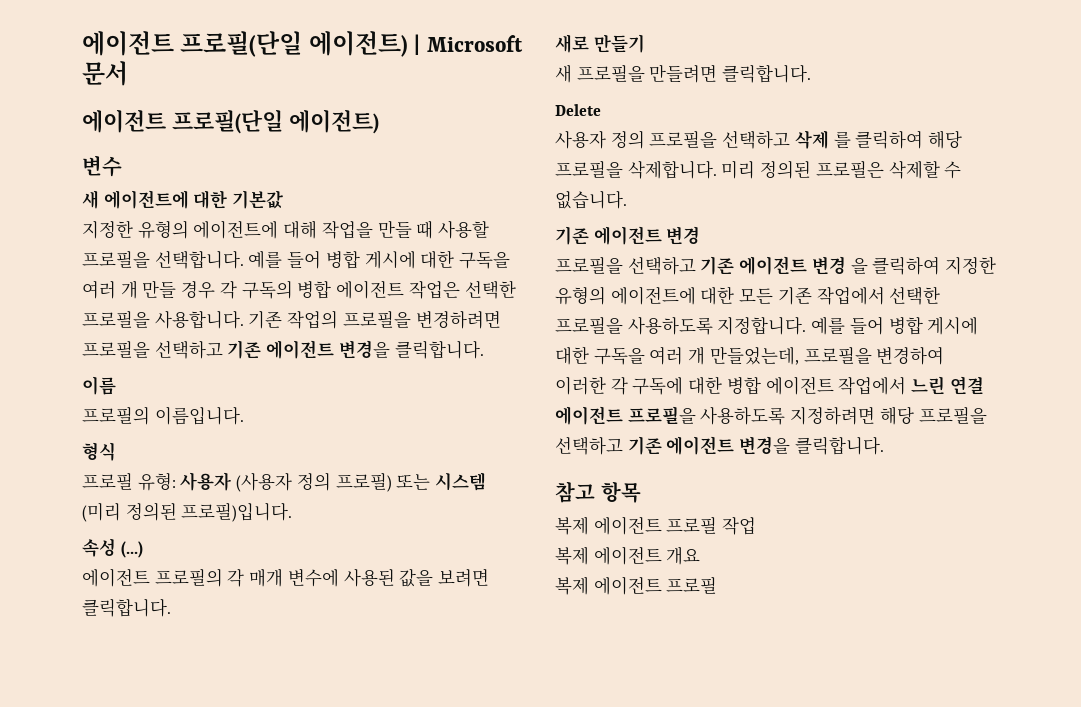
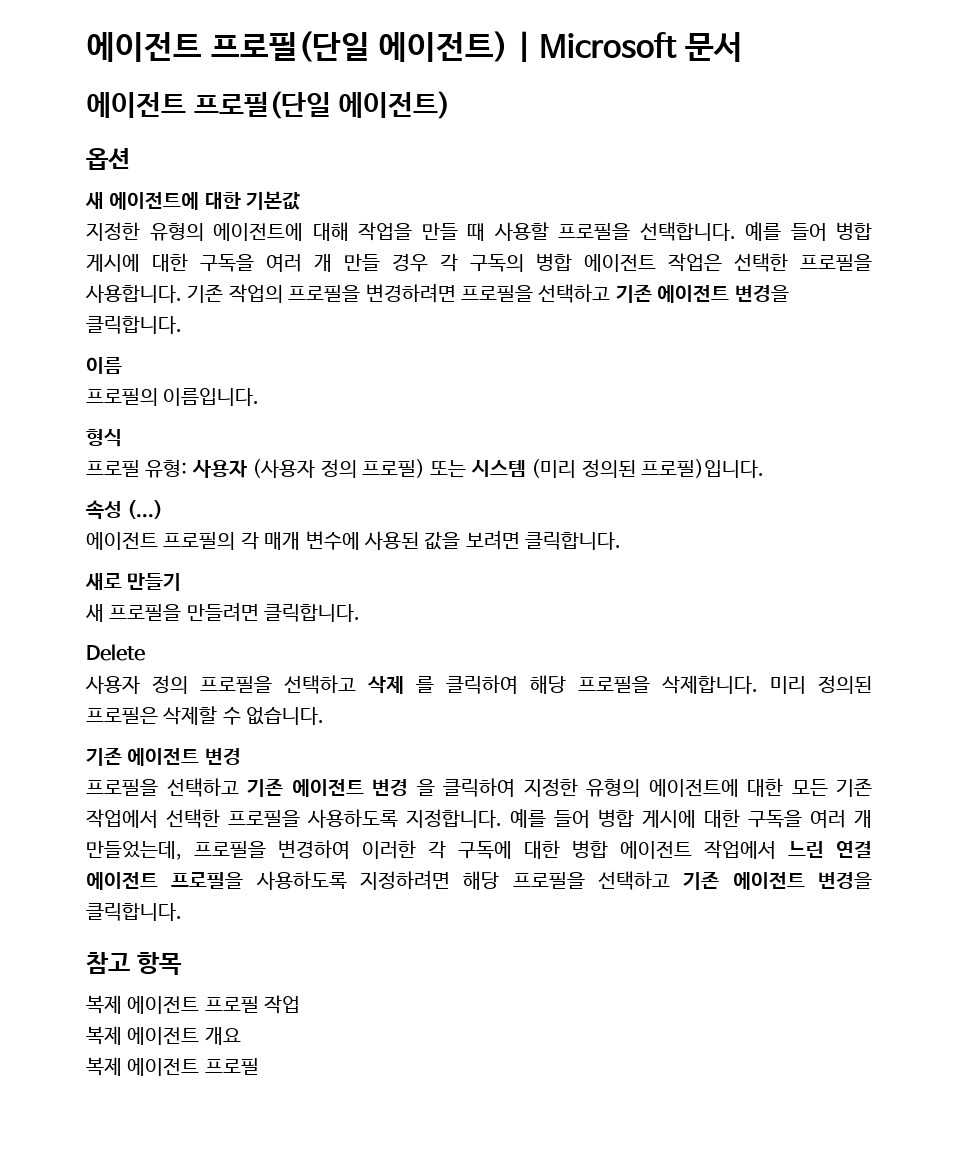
- 변수
+ 옵션

